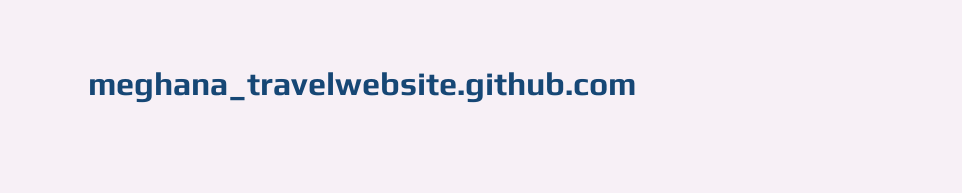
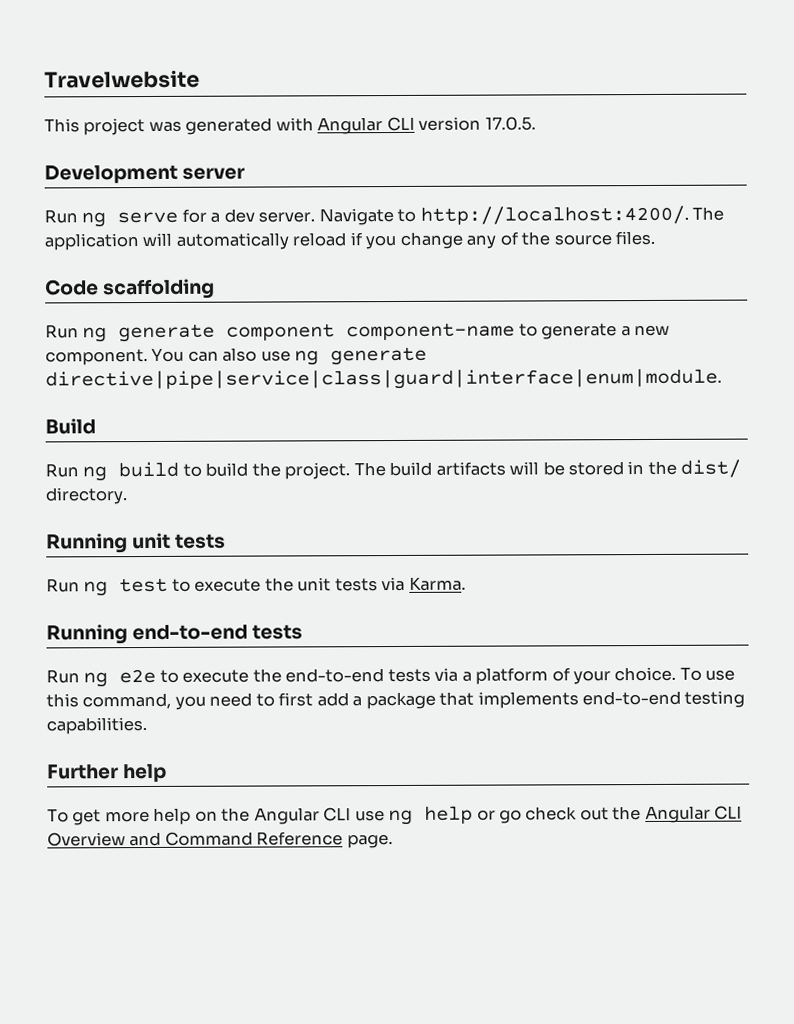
- meghana_travelwebsite.github.com
+ Travelwebsite
+ This project was generated with Angular CLI version 17.0.5.
+ Development server
+ Run ng serve for a dev server. Navigate to http://localhost:4200/. The application will automatically reload if you change any of the source files.
+ Code scaffolding
+ Run ng generate component component-name to generate a new component. You can also use ng generate directive|pipe|service|class|guard|interface|enum|module.
+ Build
+ Run ng build to build the project. The build artifacts will be stored in the dist/ directory.
+ Running unit tests
+ Run ng test to execute the unit tests via Karma.
+ Running end-to-end tests
+ Run ng e2e to execute the end-to-end tests via a platform of your choice. To use this command, you need to first add a package that implements end-to-end testing capabilities.
+ Further help
+ To get more help on the Angular CLI use ng help or go check out the Angular CLI Overview and Command Reference page.

